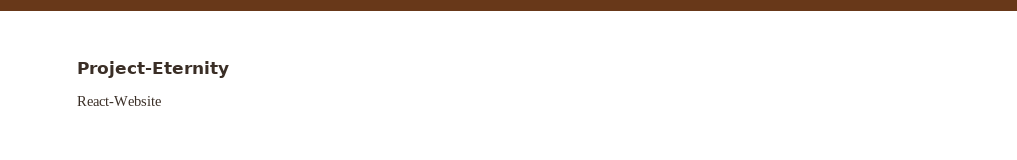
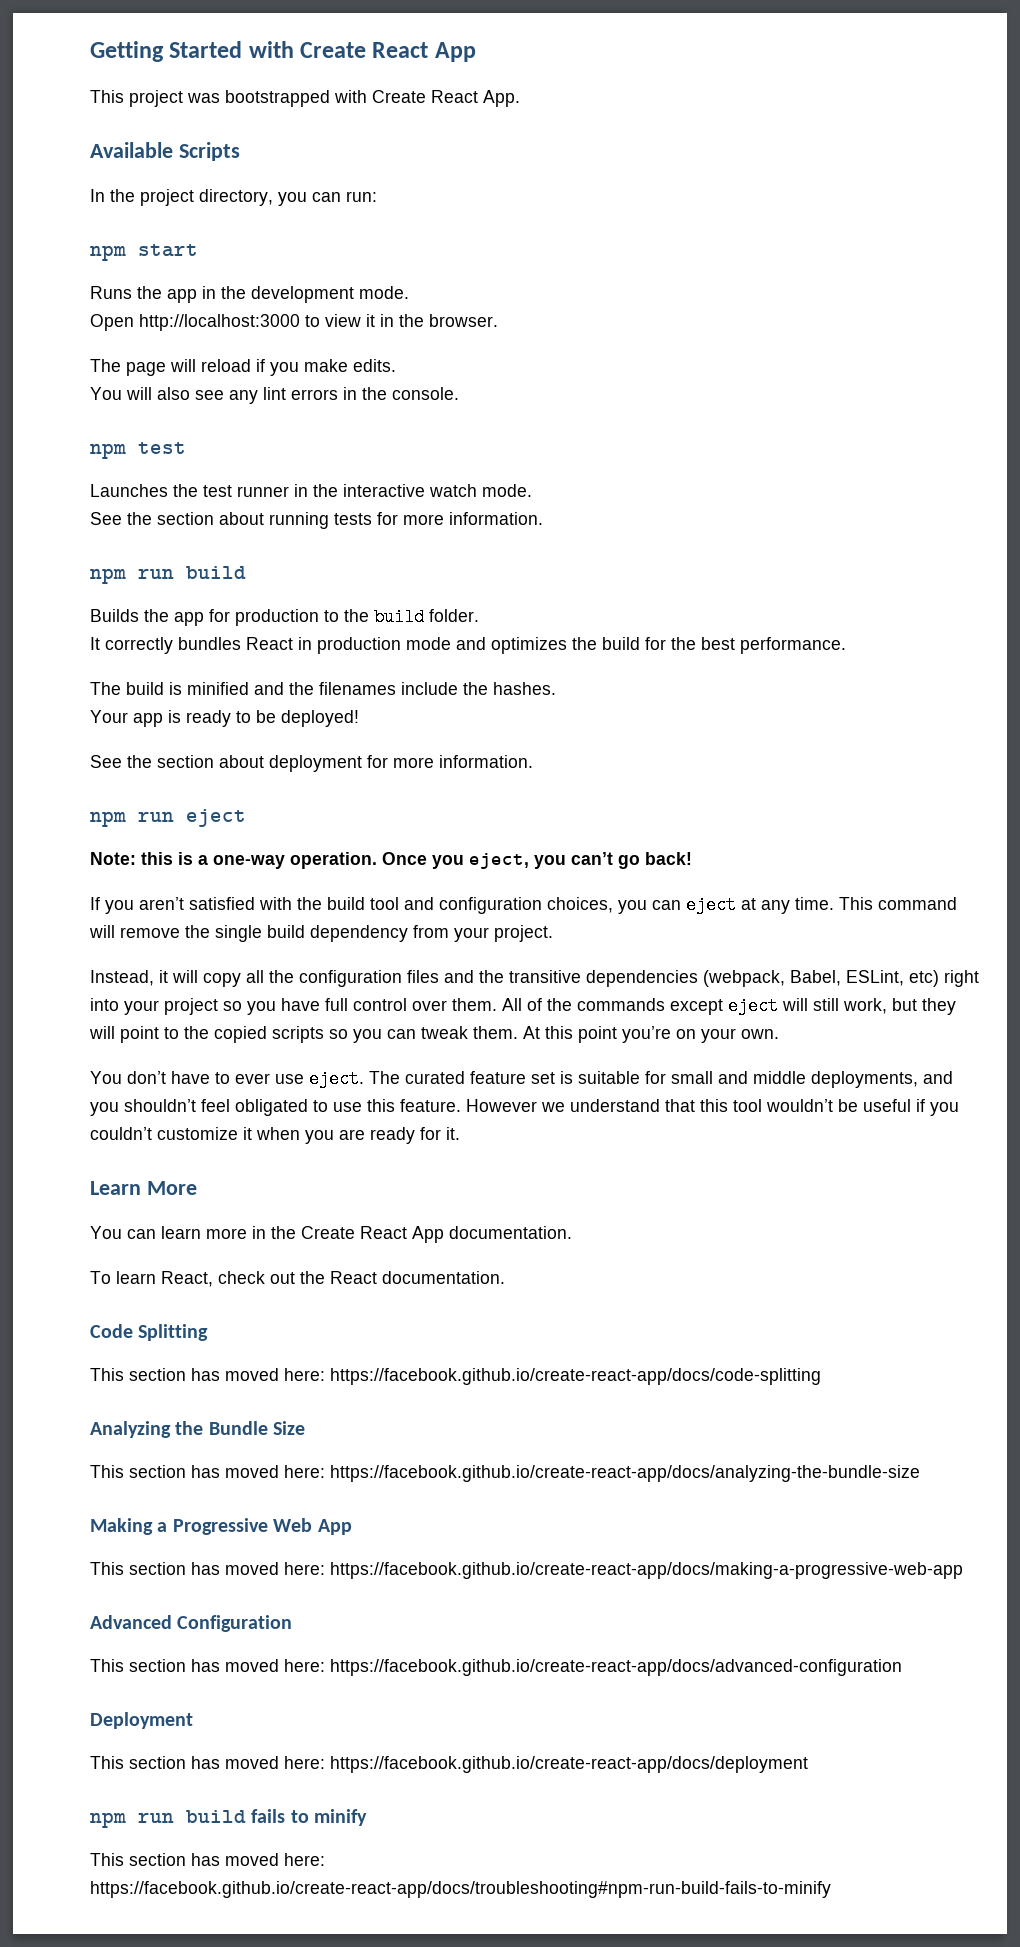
- Project-Eternity
- React-Website
+ Getting Started with Create React App
+ This project was bootstrapped with Create React App.
+ Available Scripts
+ In the project directory, you can run:
+ npm start
+ Runs the app in the development mode.
+ Open http://localhost:3000 to view it in the browser.
+ The page will reload if you make edits.
+ You will also see any lint errors in the console.
+ npm test
+ Launches the test runner in the interactive watch mode.
+ See the section about running tests for more information.
+ npm run build
+ Builds the app for production to the build folder.
+ It correctly bundles React in production mode and optimizes the build for the best performance.
+ The build is minified and the filenames include the hashes.
+ Your app is ready to be deployed!
+ See the section about deployment for more information.
+ npm run eject
+ Note: this is a one-way operation. Once you eject, you can’t go back!
+ If you aren’t satisfied with the build tool and configuration choices, you can eject at any time. This command will remove the single build dependency from your project.
+ Instead, it will copy all the configuration files and the transitive dependencies (webpack, Babel, ESLint, etc) right into your project so you have full control over them. All of the commands except eject will still work, but they will point to the copied scripts so you can tweak them. At this point you’re on your own.
+ You don’t have to ever use eject. The curated feature set is suitable for small and middle deployments, and you shouldn’t feel obligated to use this feature. However we understand that this tool wouldn’t be useful if you couldn’t customize it when you are ready for it.
+ Learn More
+ You can learn more in the Create React App documentation.
+ To learn React, check out the React documentation.
+ Code Splitting
+ This section has moved here: https://facebook.github.io/create-react-app/docs/code-splitting
+ Analyzing the Bundle Size
+ This section has moved here: https://facebook.github.io/create-react-app/docs/analyzing-the-bundle-size
+ Making a Progressive Web App
+ This section has moved here: https://facebook.github.io/create-react-app/docs/making-a-progressive-web-app
+ Advanced Configuration
+ This section has moved here: https://facebook.github.io/create-react-app/docs/advanced-configuration
+ Deployment
+ This section has moved here: https://facebook.github.io/create-react-app/docs/deployment
+ npm run build fails to minify
+ This section has moved here: https://facebook.github.io/create-react-app/docs/troubleshooting#npm-run-build-fails-to-minify

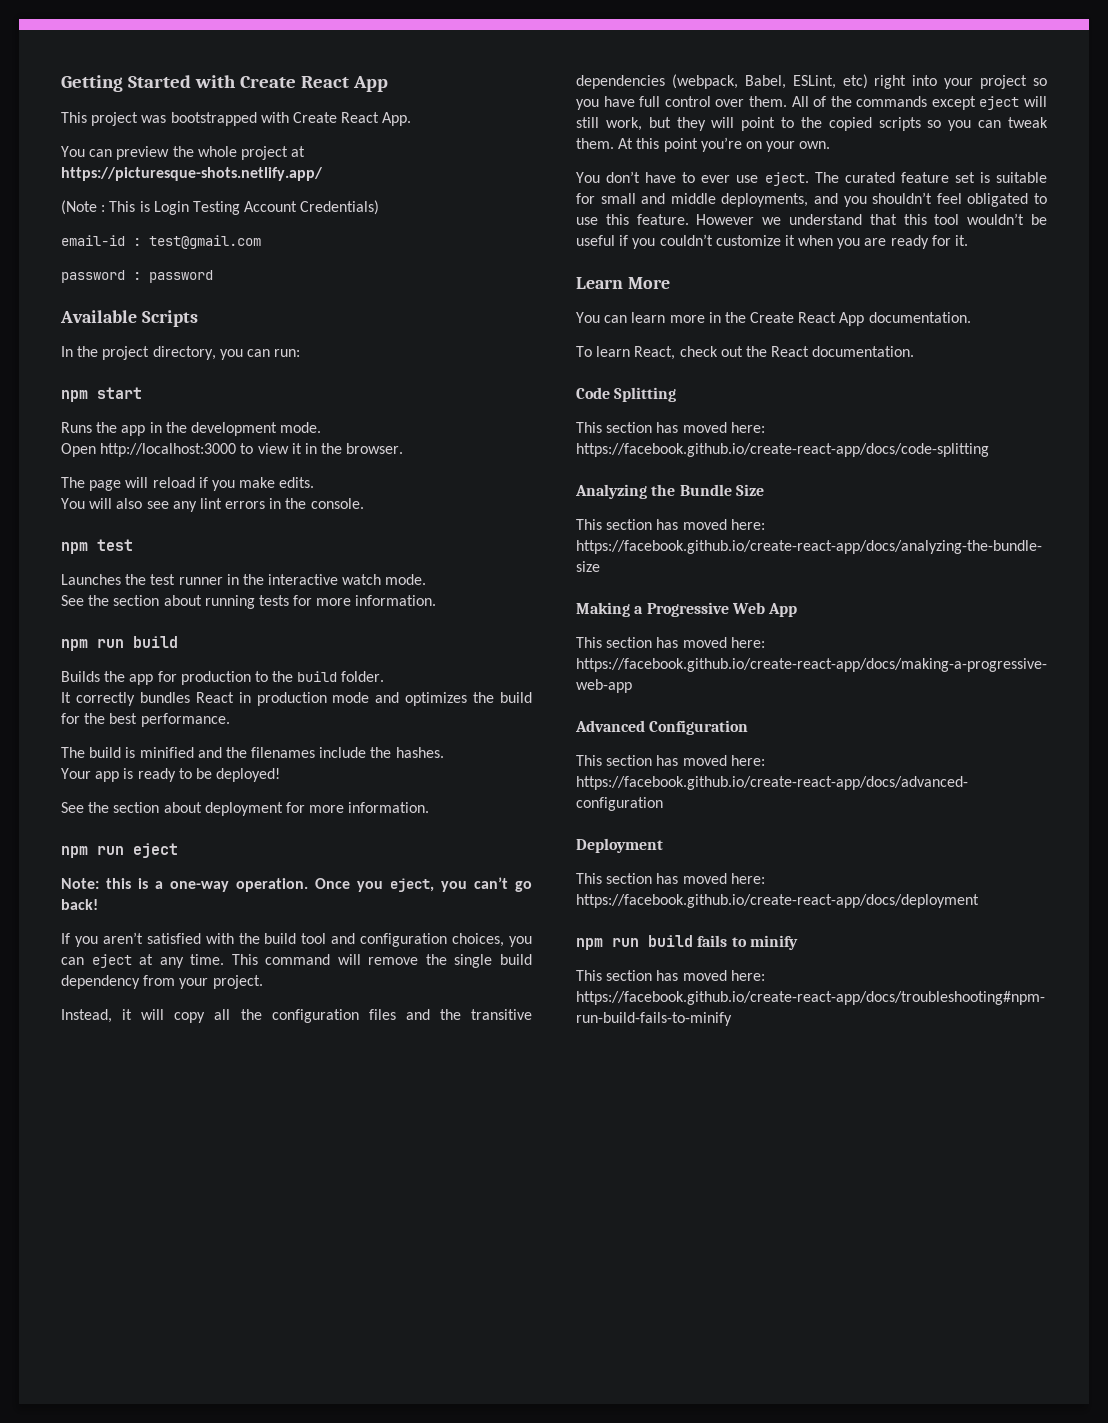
+ You can preview the whole project at https://picturesque-shots.netlify.app/
+ (Note : This is Login Testing Account Credentials)
+ email-id : test@gmail.com
+ password : password

